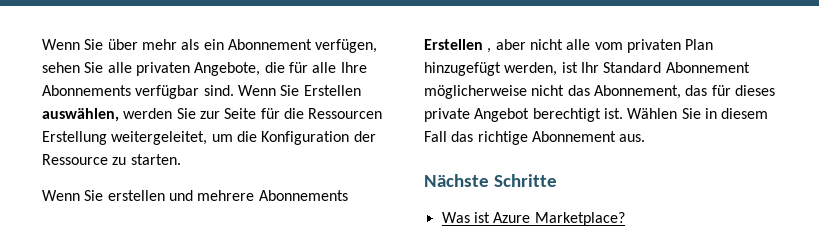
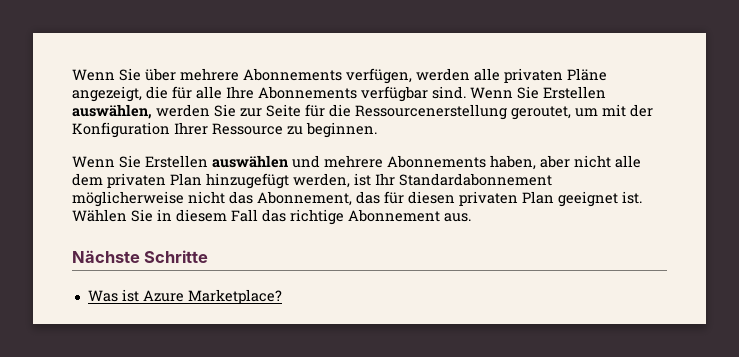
- Wenn Sie über mehr als ein Abonnement verfügen, sehen Sie alle privaten Angebote, die für alle Ihre Abonnements verfügbar sind.
+ Wenn Sie über mehrere Abonnements verfügen, werden alle privaten Pläne angezeigt, die für alle Ihre Abonnements verfügbar sind.
- Wenn Sie Erstellen auswählen, werden Sie zur Seite für die Ressourcen Erstellung weitergeleitet, um die Konfiguration der Ressource zu starten.
- Wenn Sie erstellen und mehrere Abonnements Erstellen , aber nicht alle vom privaten Plan hinzugefügt werden, ist Ihr Standard Abonnement möglicherweise nicht das Abonnement, das für dieses private Angebot berechtigt ist.
+ Wenn Sie Erstellen auswählen, werden Sie zur Seite für die Ressourcenerstellung geroutet, um mit der Konfiguration Ihrer Ressource zu beginnen.
+ Wenn Sie Erstellen auswählen und mehrere Abonnements haben, aber nicht alle dem privaten Plan hinzugefügt werden, ist Ihr Standardabonnement möglicherweise nicht das Abonnement, das für diesen privaten Plan geeignet ist.

